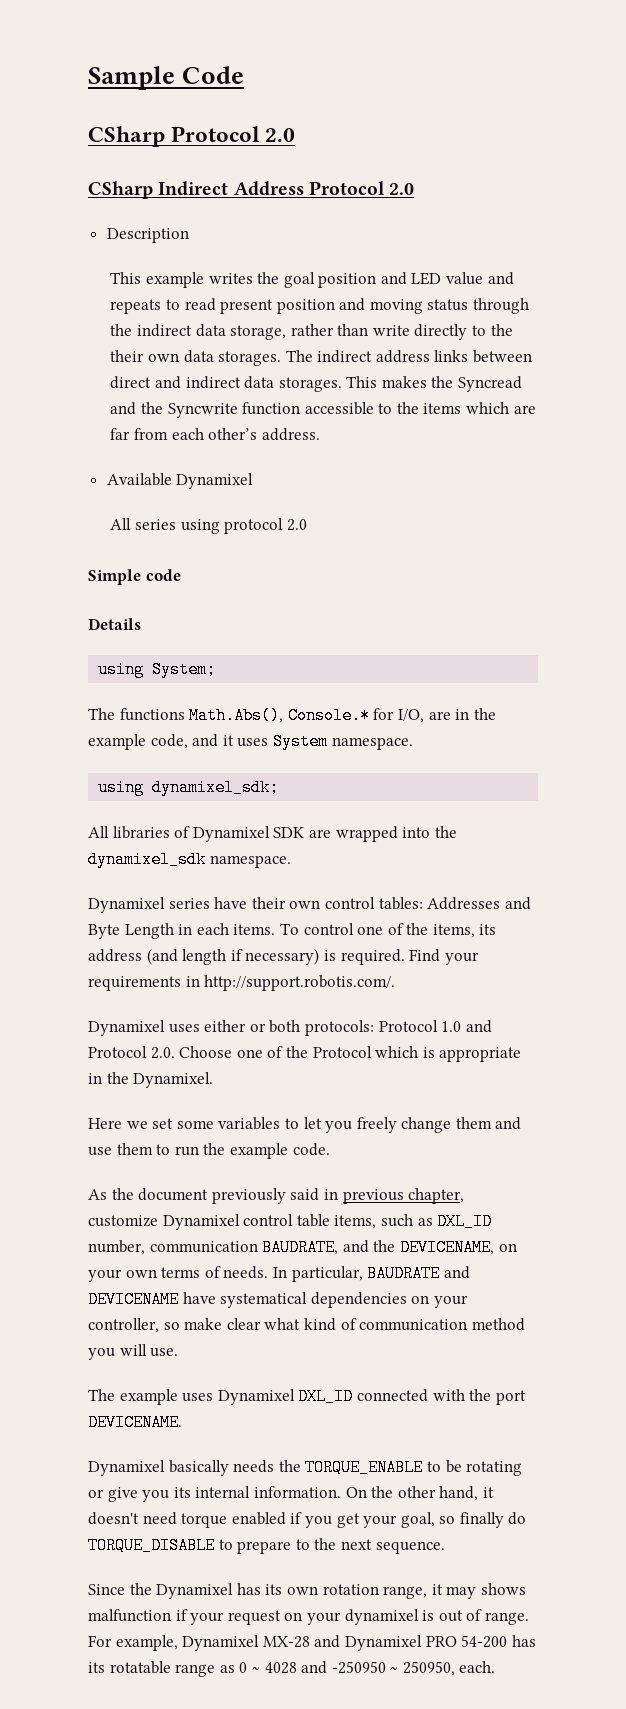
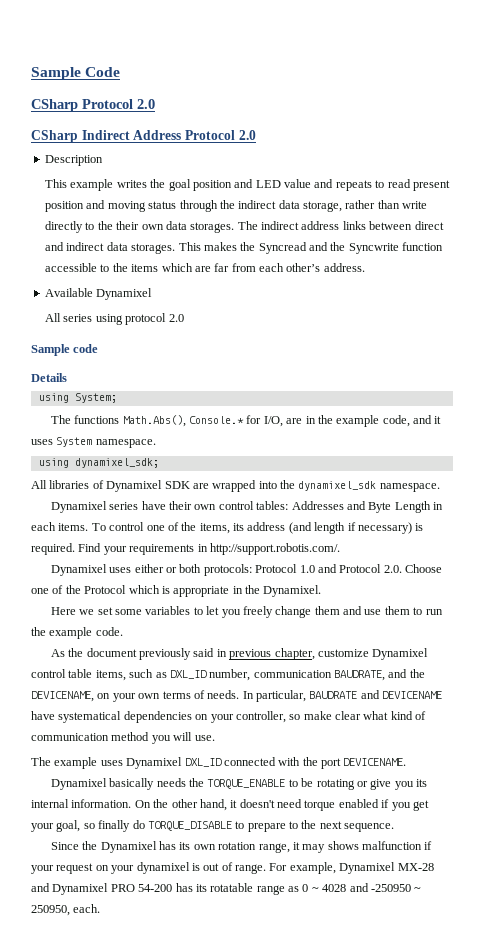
- Simple code
+ Sample code

